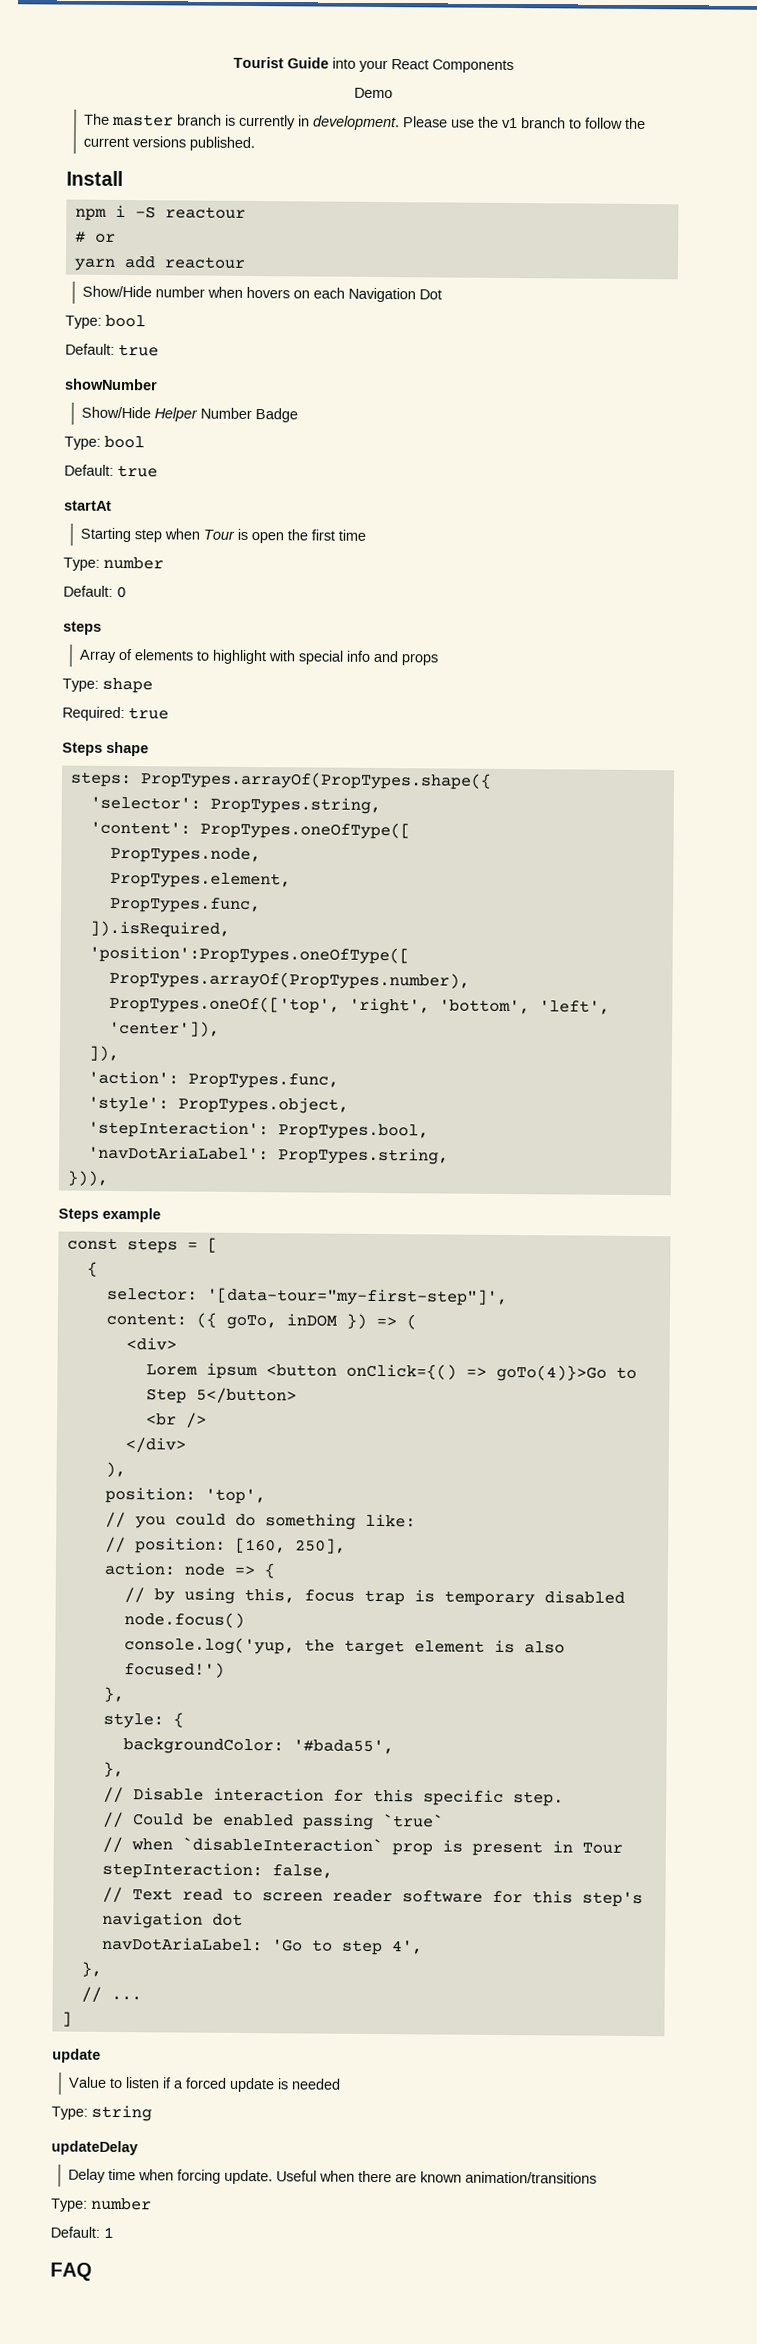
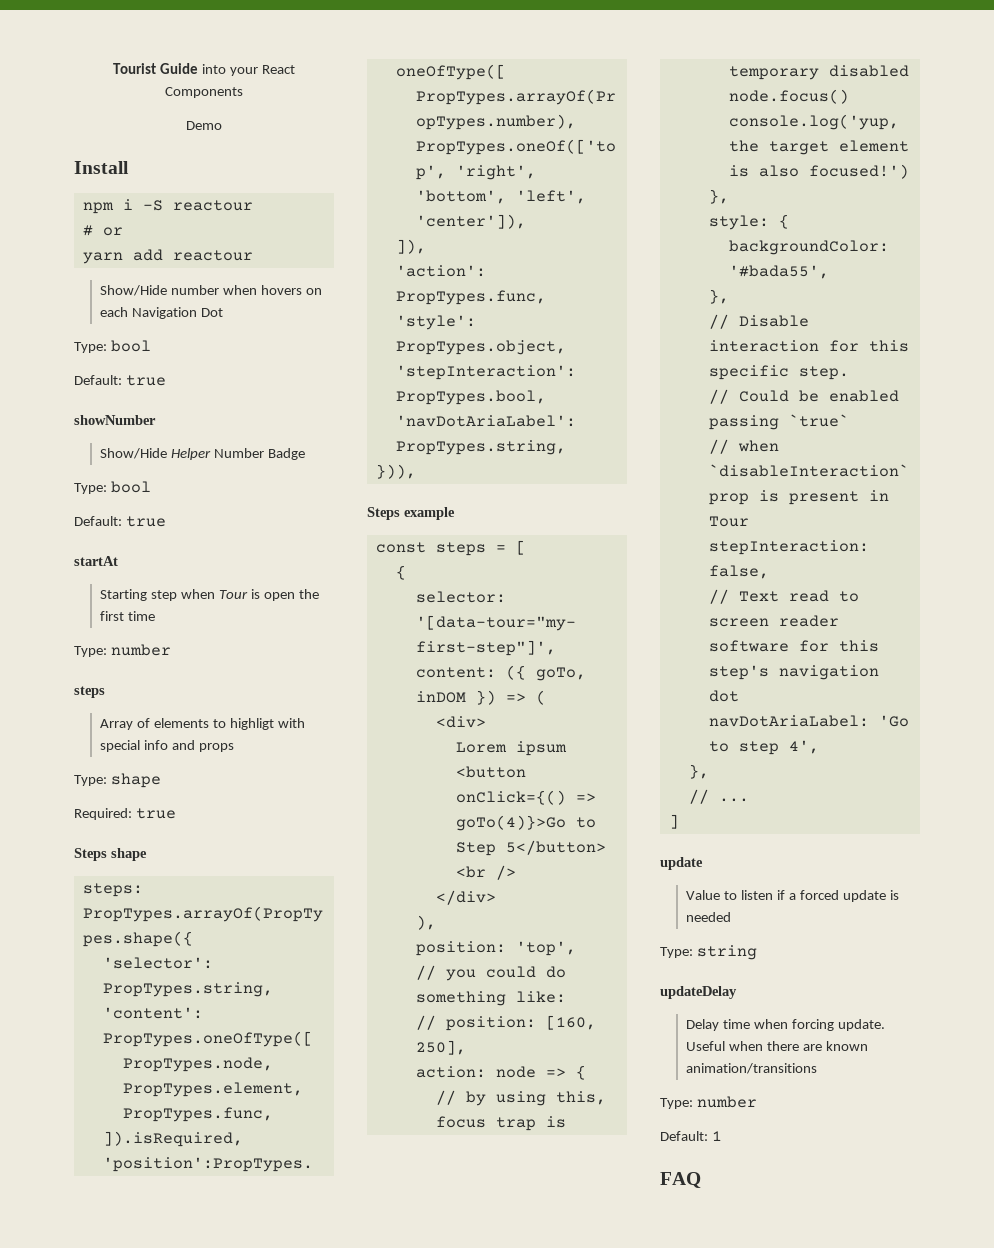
- The master branch is currently in development. Please use the v1 branch to follow the current versions published.
- Default: 0
- Array of elements to highlight with special info and props
+ Array of elements to highligt with special info and props

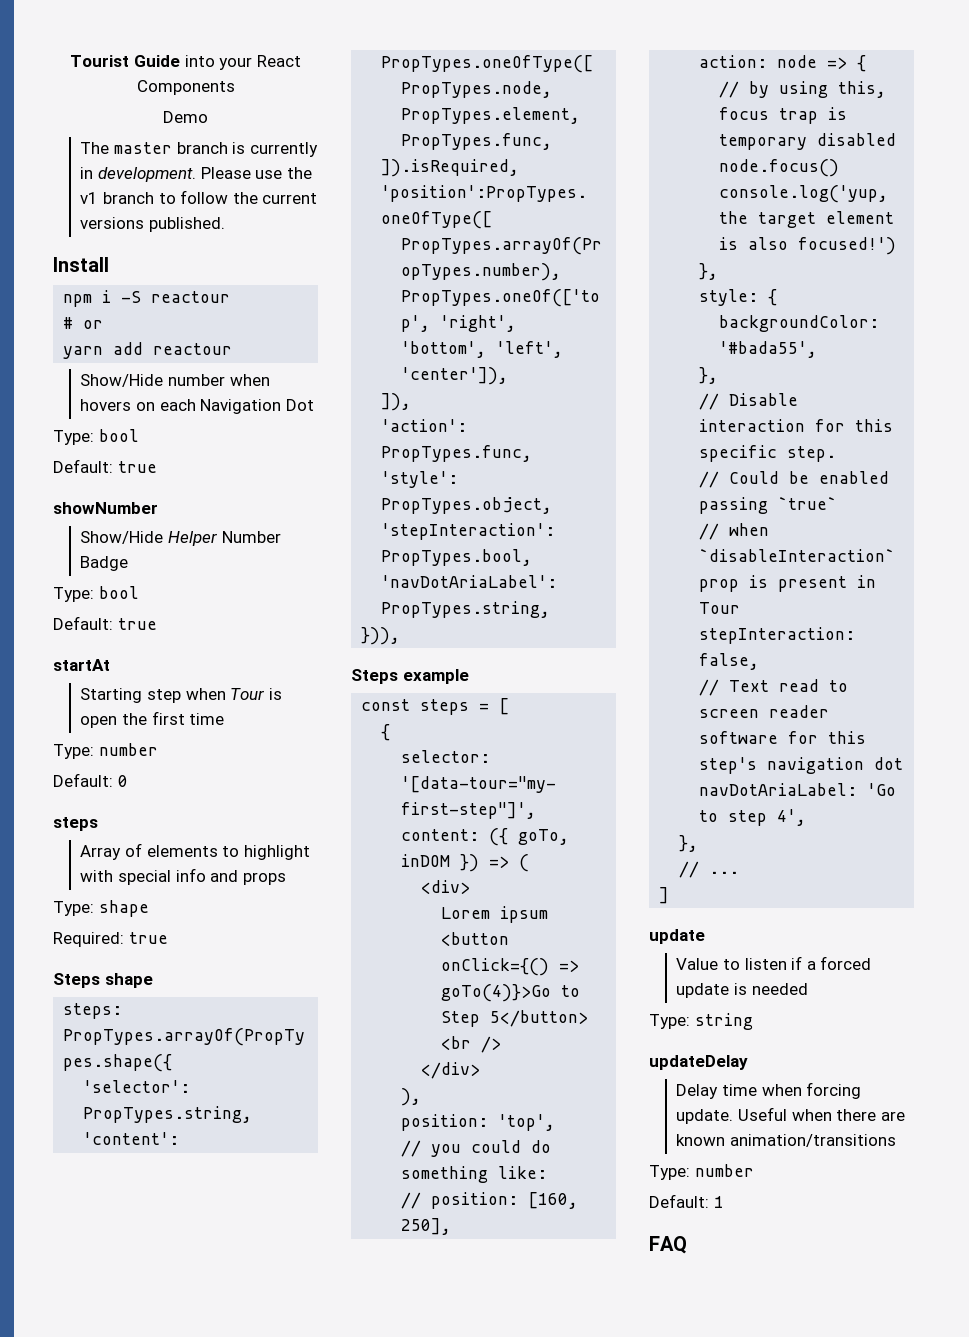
+ The master branch is currently in development. Please use the v1 branch to follow the current versions published.
+ Default: 0
- Array of elements to highligt with special info and props
+ Array of elements to highlight with special info and props

